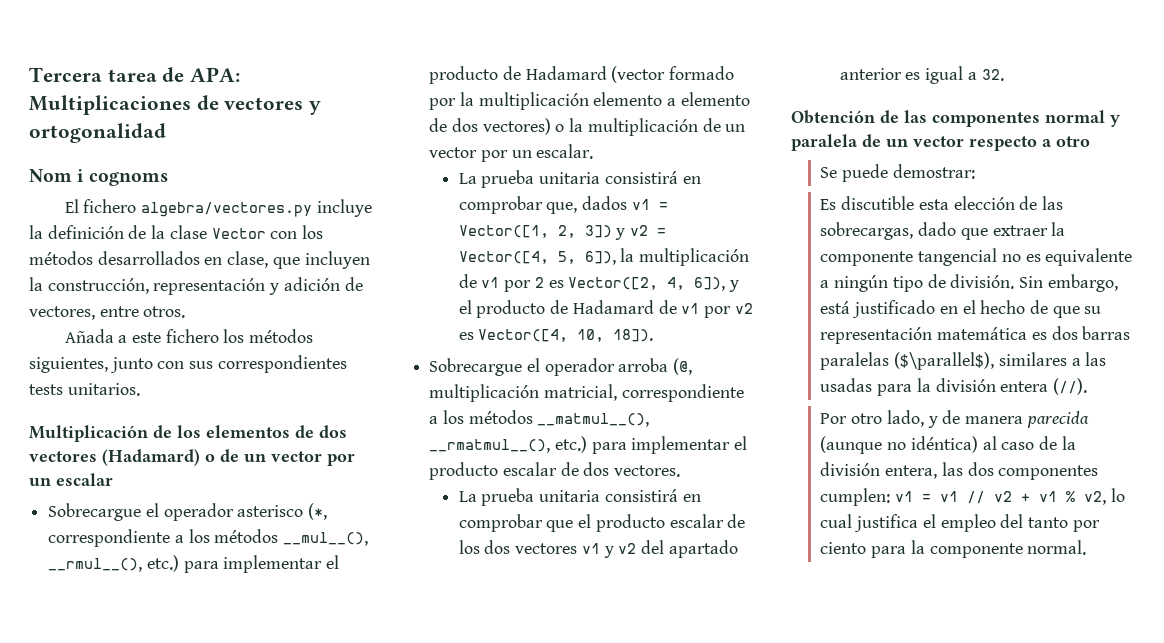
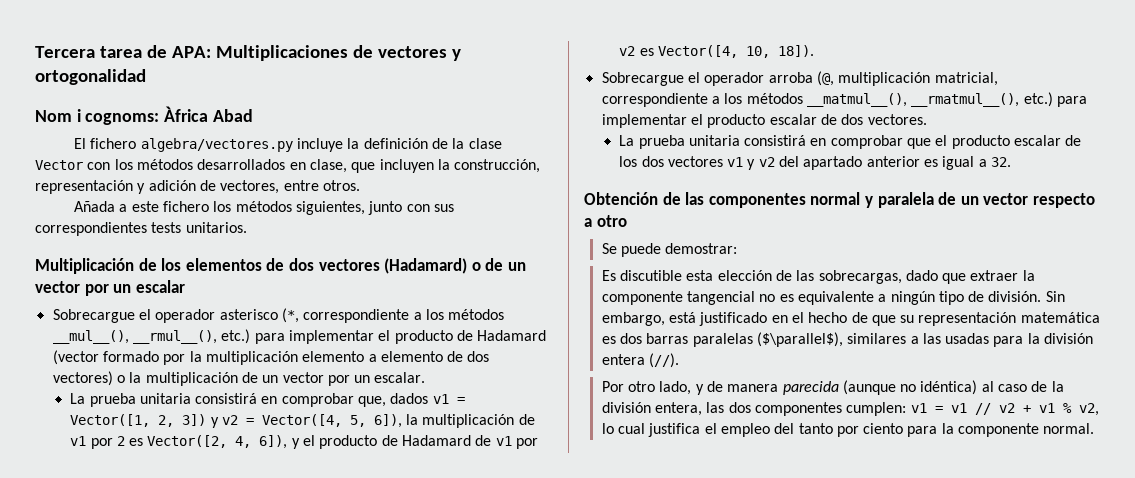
- Nom i cognoms
+ Nom i cognoms: Àfrica Abad

